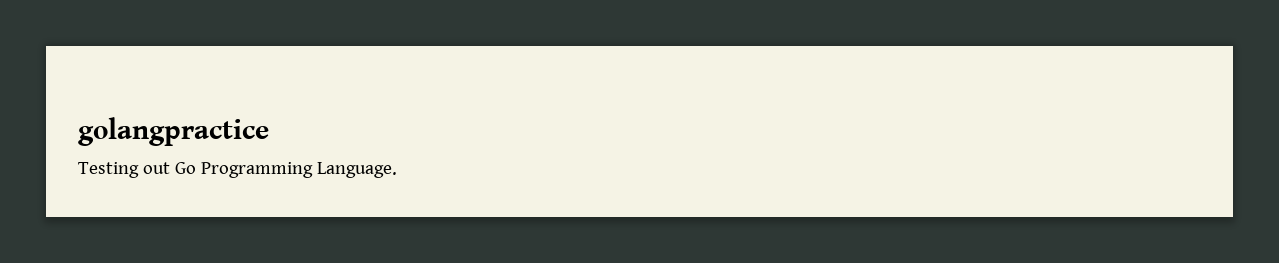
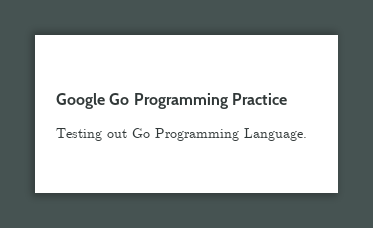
- golangpractice
+ Google Go Programming Practice

